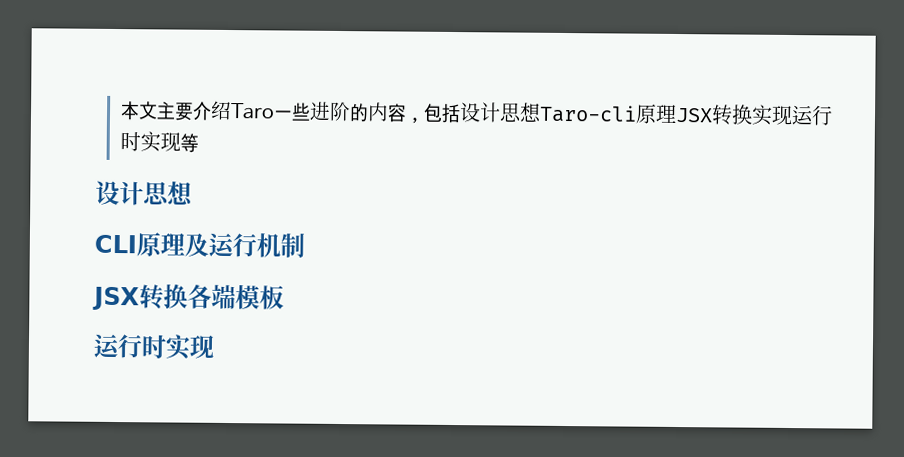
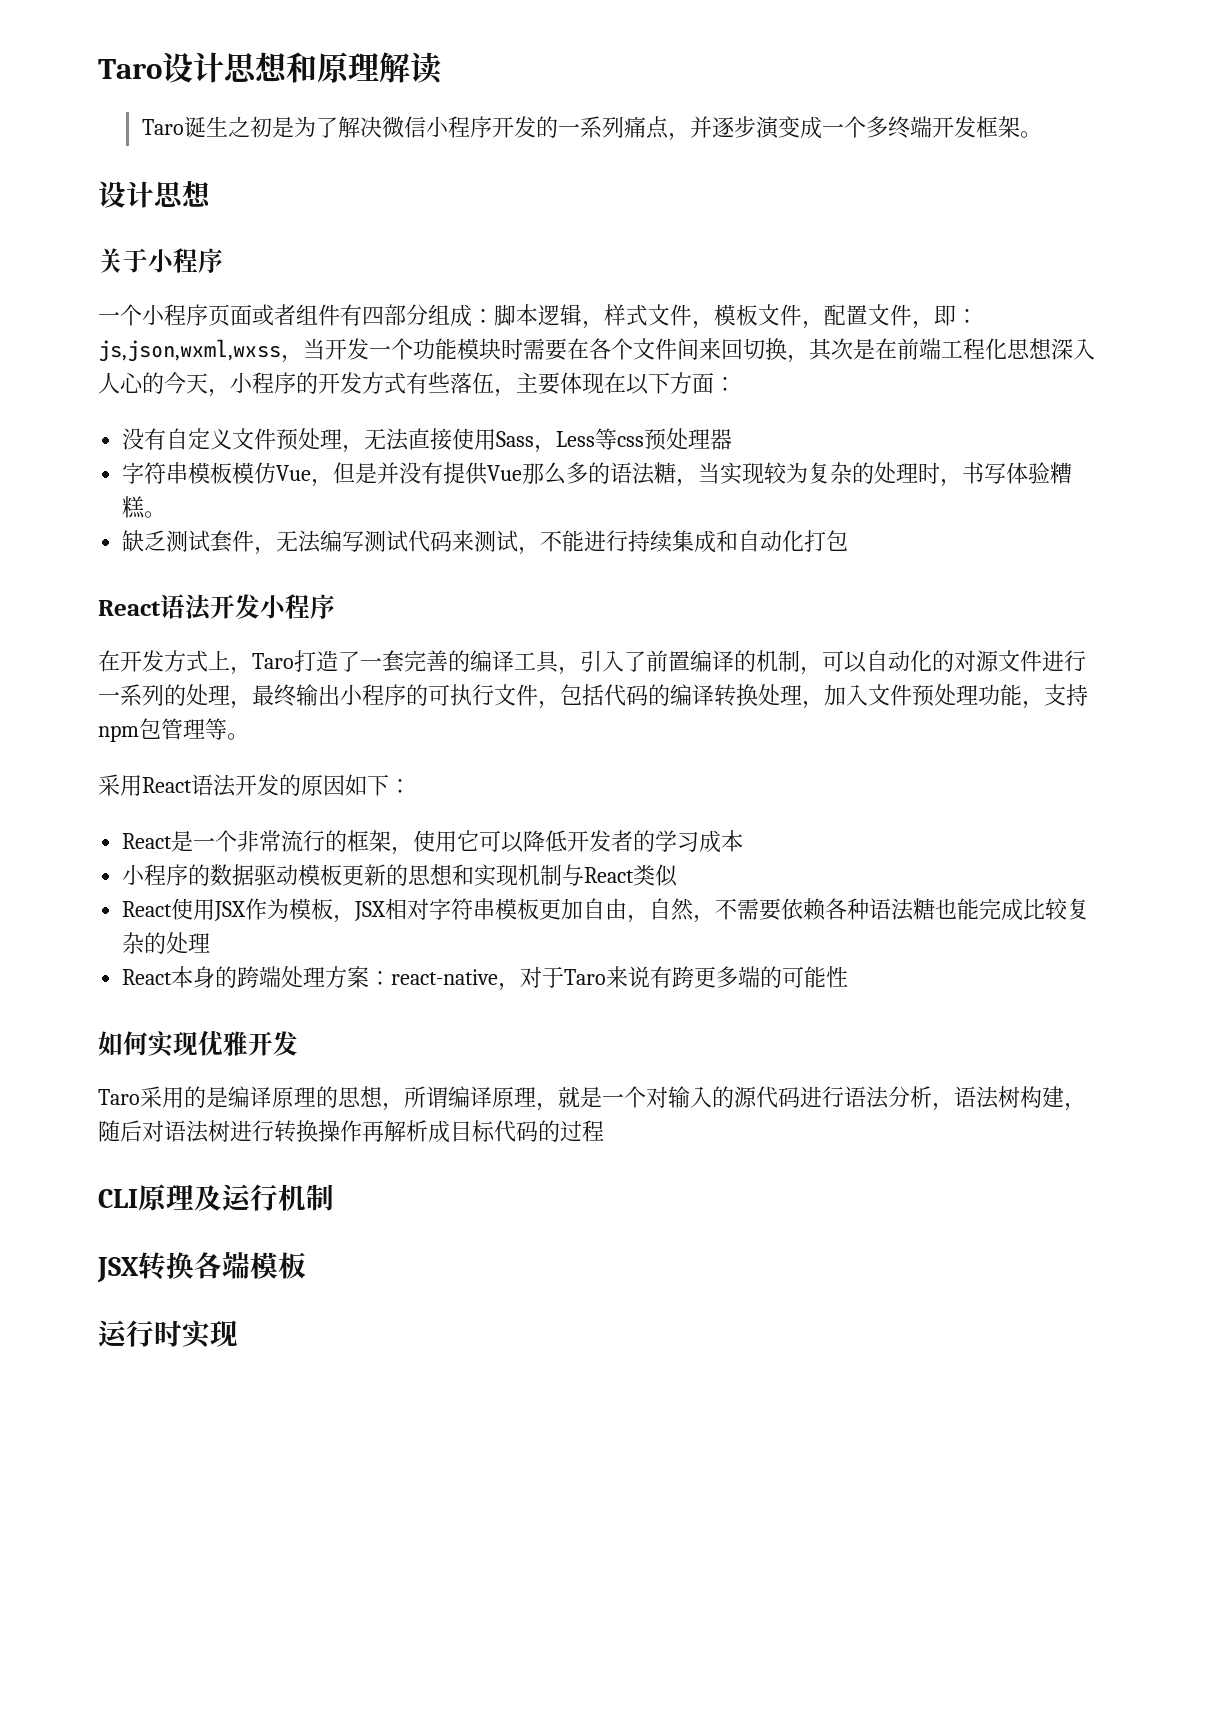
- 本文主要介绍Taro一些进阶的内容，包括设计思想Taro-cli原理JSX转换实现运行时实现等
+ Taro设计思想和原理解读
+ Taro诞生之初是为了解决微信小程序开发的一系列痛点，并逐步演变成一个多终端开发框架。
  设计思想
+ 关于小程序
+ 一个小程序页面或者组件有四部分组成：脚本逻辑，样式文件，模板文件，配置文件，即：js,json,wxml,wxss，当开发一个功能模块时需要在各个文件间来回切换，其次是在前端工程化思想深入人心的今天，小程序的开发方式有些落伍，主要体现在以下方面：
+ 没有自定义文件预处理，无法直接使用Sass，Less等css预处理器
+ 字符串模板模仿Vue，但是并没有提供Vue那么多的语法糖，当实现较为复杂的处理时，书写体验糟糕。
+ 缺乏测试套件，无法编写测试代码来测试，不能进行持续集成和自动化打包
+ React语法开发小程序
+ 在开发方式上，Taro打造了一套完善的编译工具，引入了前置编译的机制，可以自动化的对源文件进行一系列的处理，最终输出小程序的可执行文件，包括代码的编译转换处理，加入文件预处理功能，支持npm包管理等。
+ 采用React语法开发的原因如下：
+ React是一个非常流行的框架，使用它可以降低开发者的学习成本
+ 小程序的数据驱动模板更新的思想和实现机制与React类似
+ React使用JSX作为模板，JSX相对字符串模板更加自由，自然，不需要依赖各种语法糖也能完成比较复杂的处理
+ React本身的跨端处理方案：react-native，对于Taro来说有跨更多端的可能性
+ 如何实现优雅开发
+ Taro采用的是编译原理的思想，所谓编译原理，就是一个对输入的源代码进行语法分析，语法树构建，随后对语法树进行转换操作再解析成目标代码的过程

